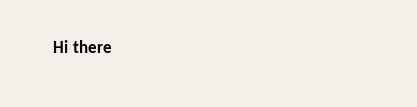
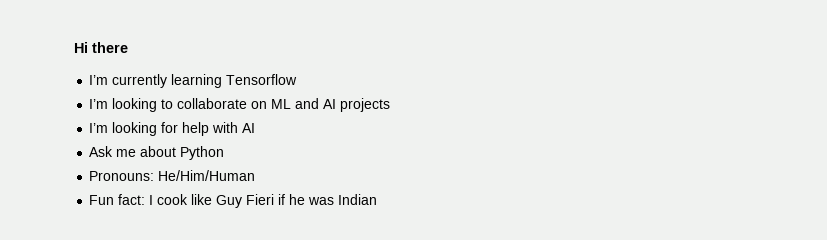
+ I’m currently learning Tensorflow
+ I’m looking to collaborate on ML and AI projects
+ I’m looking for help with AI
+ Ask me about Python
+ Pronouns: He/Him/Human
+ Fun fact: I cook like Guy Fieri if he was Indian

